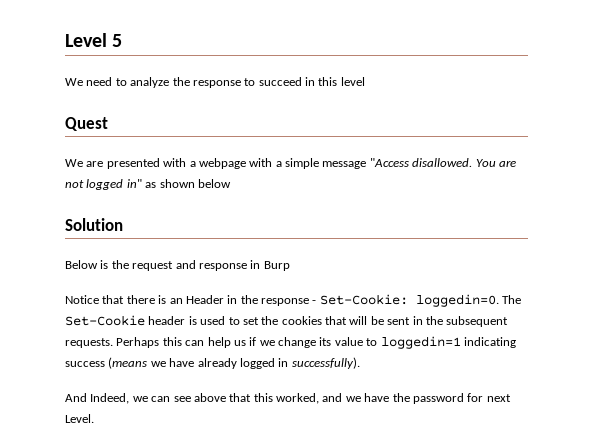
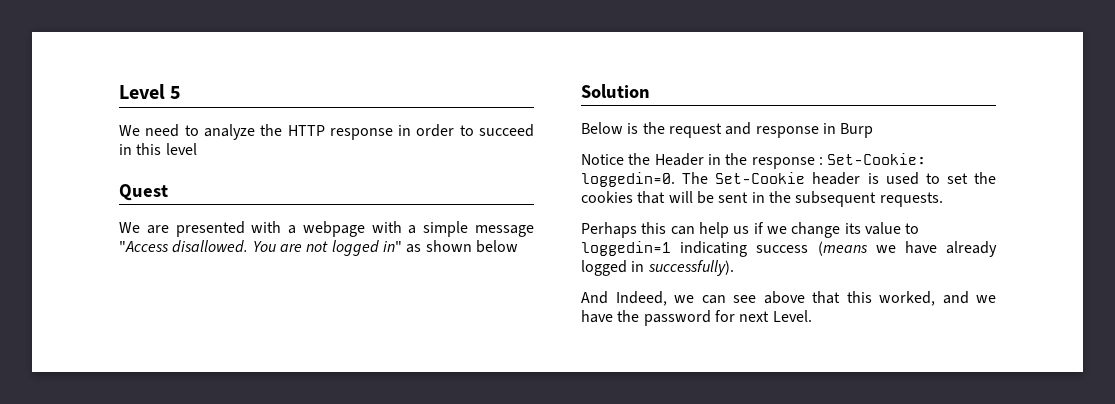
- We need to analyze the response to succeed in this level
+ We need to analyze the HTTP response in order to succeed in this level
- Notice that there is an Header in the response - Set-Cookie: loggedin=0.
+ Notice the Header in the response : Set-Cookie: loggedin=0.
- The Set-Cookie header is used to set the cookies that will be sent in the subsequent requests. Perhaps this can help us if we change its value to loggedin=1 indicating success (means we have already logged in successfully).
+ The Set-Cookie header is used to set the cookies that will be sent in the subsequent requests.
+ Perhaps this can help us if we change its value to loggedin=1 indicating success (means we have already logged in successfully).

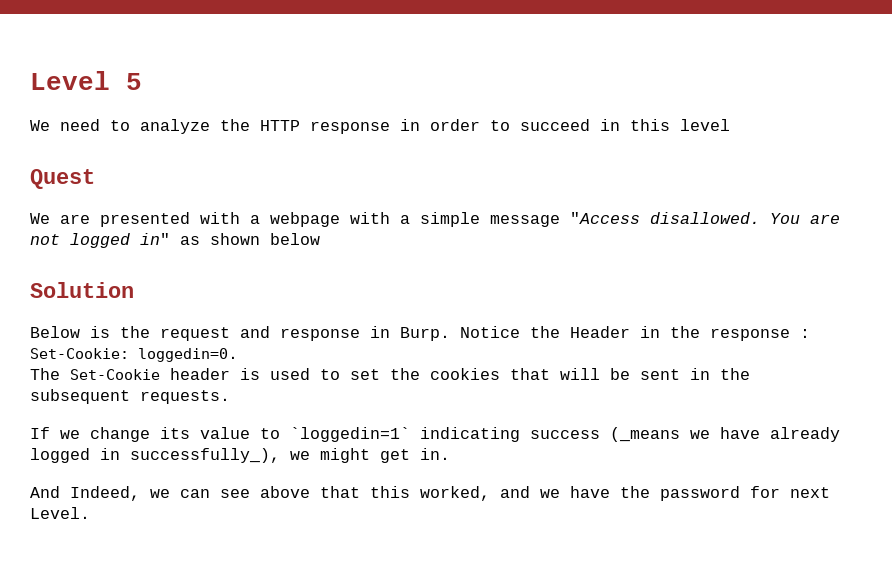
- Below is the request and response in Burp
- Notice the Header in the response : Set-Cookie: loggedin=0. The Set-Cookie header is used to set the cookies that will be sent in the subsequent requests.
+ Below is the request and response in Burp. Notice the Header in the response : Set-Cookie: loggedin=0.
+ The Set-Cookie header is used to set the cookies that will be sent in the subsequent requests.
- Perhaps this can help us if we change its value to loggedin=1 indicating success (means we have already logged in successfully).
+ If we change its value to `loggedin=1` indicating success (_means we have already logged in successfully_), we might get in.

